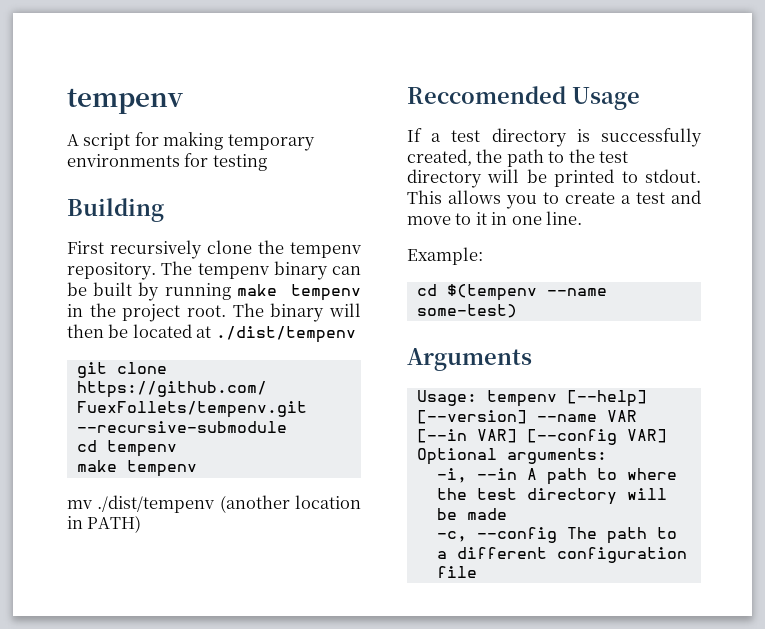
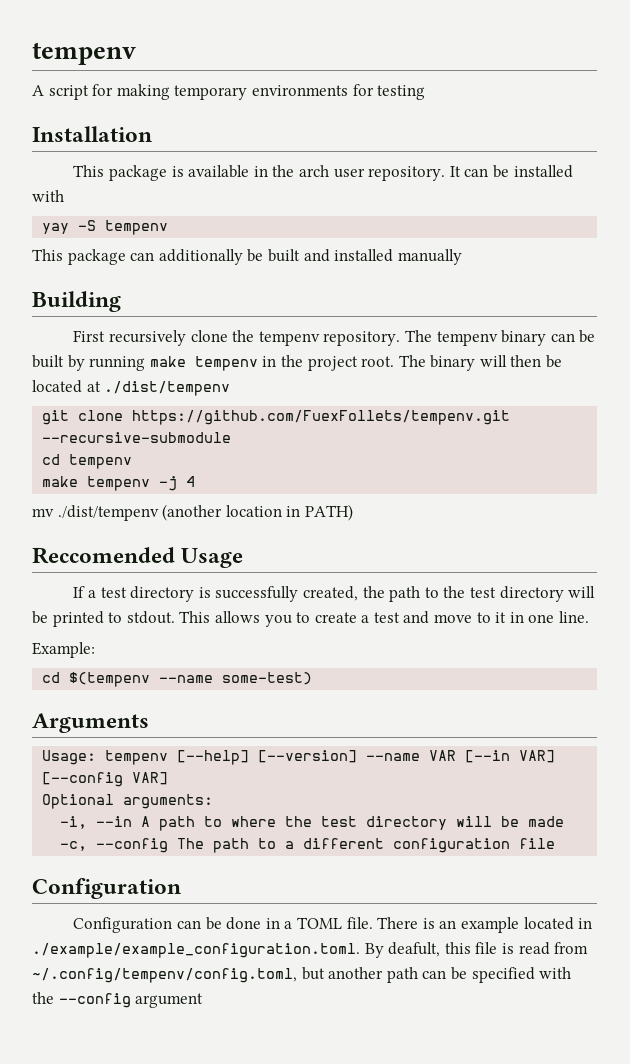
+ Installation
+ This package is available in the arch user repository. It can be installed with
+ yay -S tempenv
+ This package can additionally be built and installed manually
  cd tempenv
- make tempenv
+ make tempenv -j 4
  -c, --config The path to a different configuration file
+ Configuration
+ Configuration can be done in a TOML file. There is an example located in ./example/example_configuration.toml. By deafult, this file is read from ~/.config/tempenv/config.toml, but another path can be specified with the --config argument

